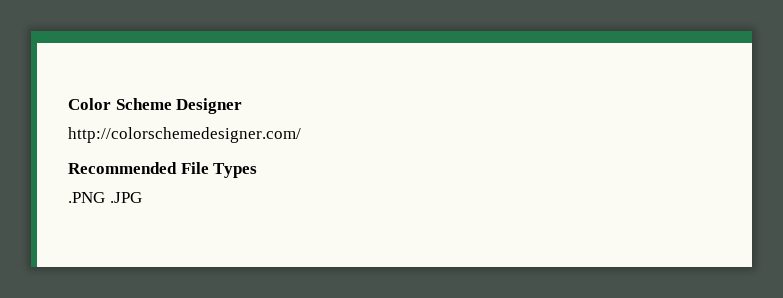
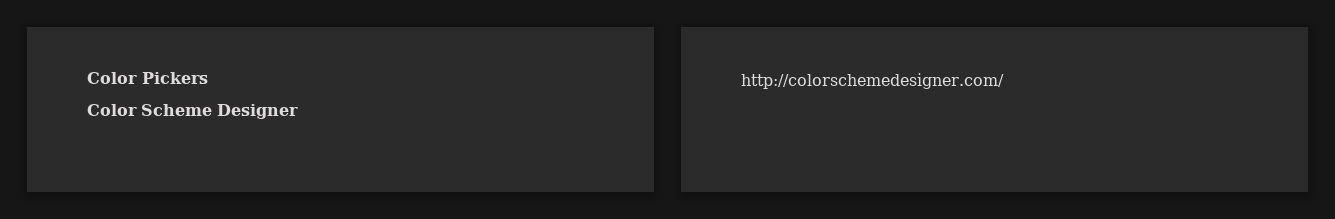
+ Color Pickers
- Recommended File Types
- .PNG .JPG

